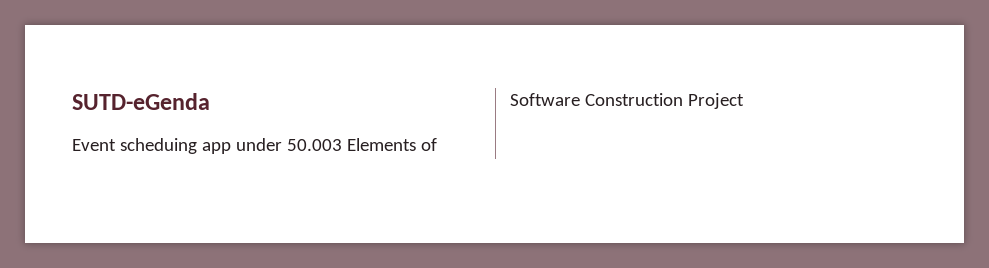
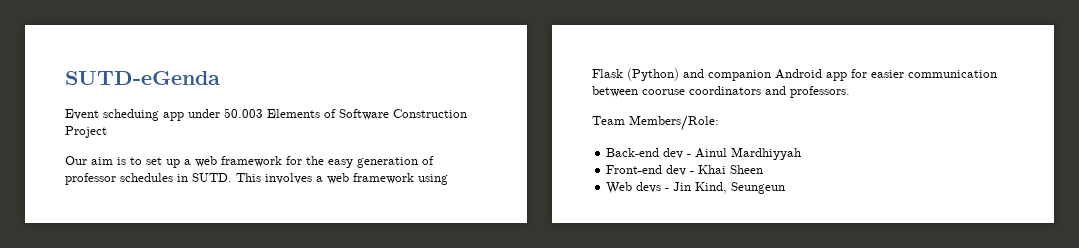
+ Our aim is to set up a web framework for the easy generation of professor schedules in SUTD. This involves a web framework using Flask (Python) and companion Android app for easier communication between cooruse coordinators and professors.
+ Team Members/Role:
+ Back-end dev - Ainul Mardhiyyah
+ Front-end dev - Khai Sheen
+ Web devs - Jin Kind, Seungeun

